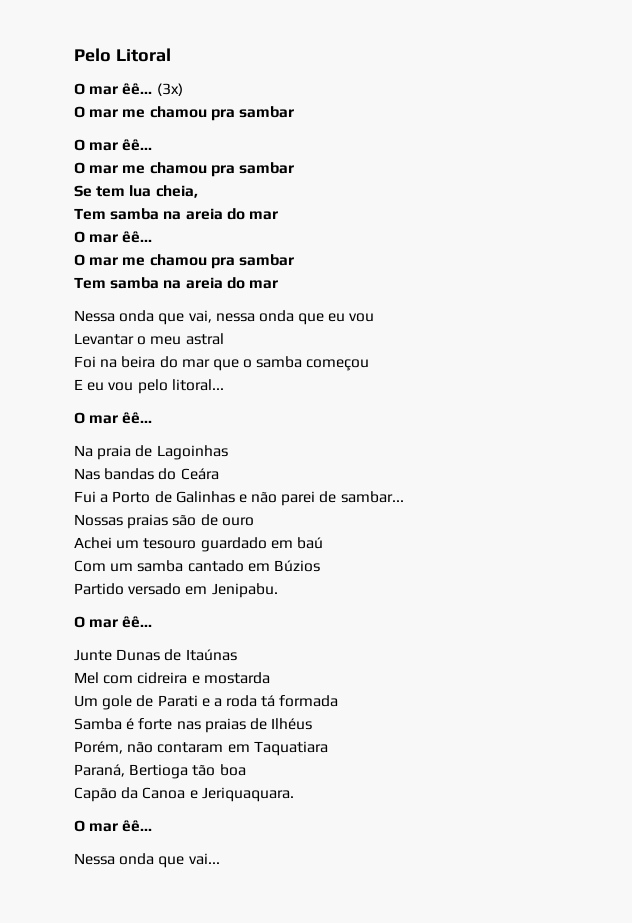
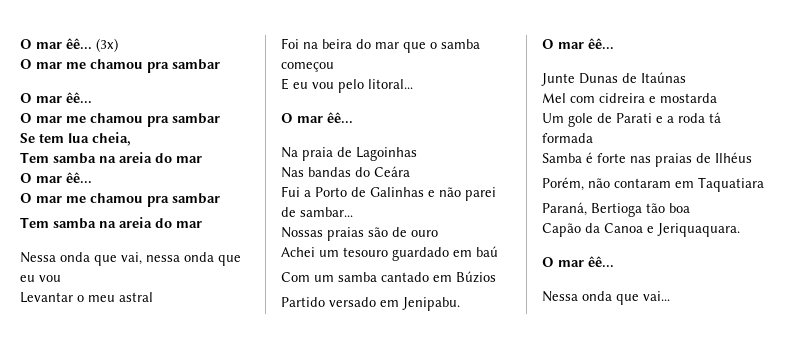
- Pelo Litoral

